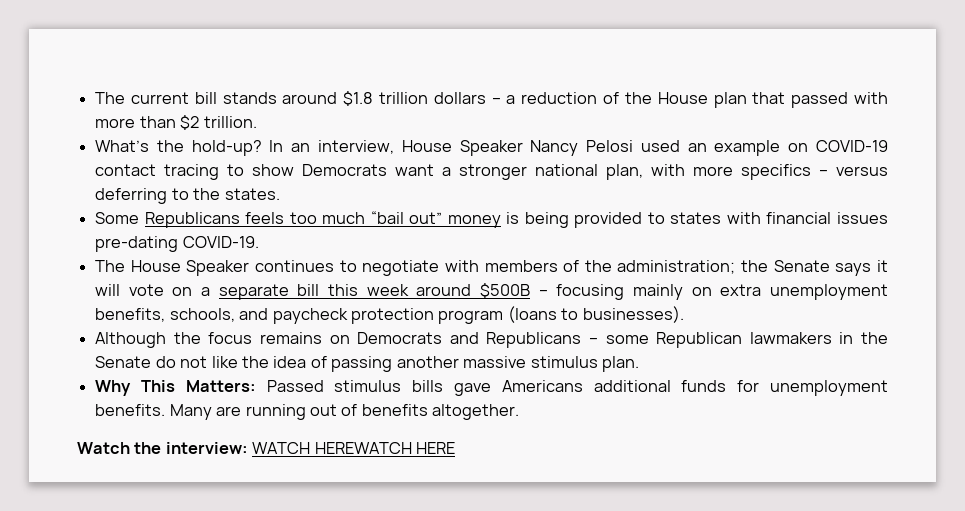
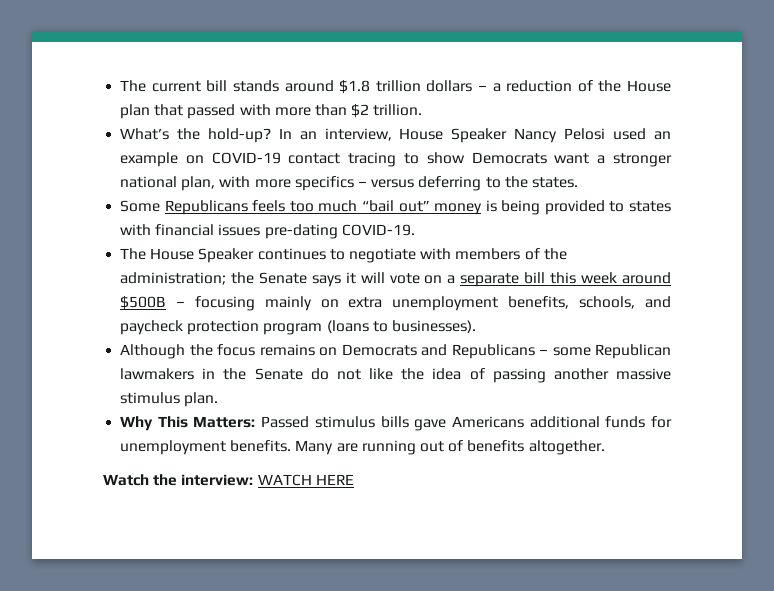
- Watch the interview: WATCH HEREWATCH HERE
+ Watch the interview: WATCH HERE

